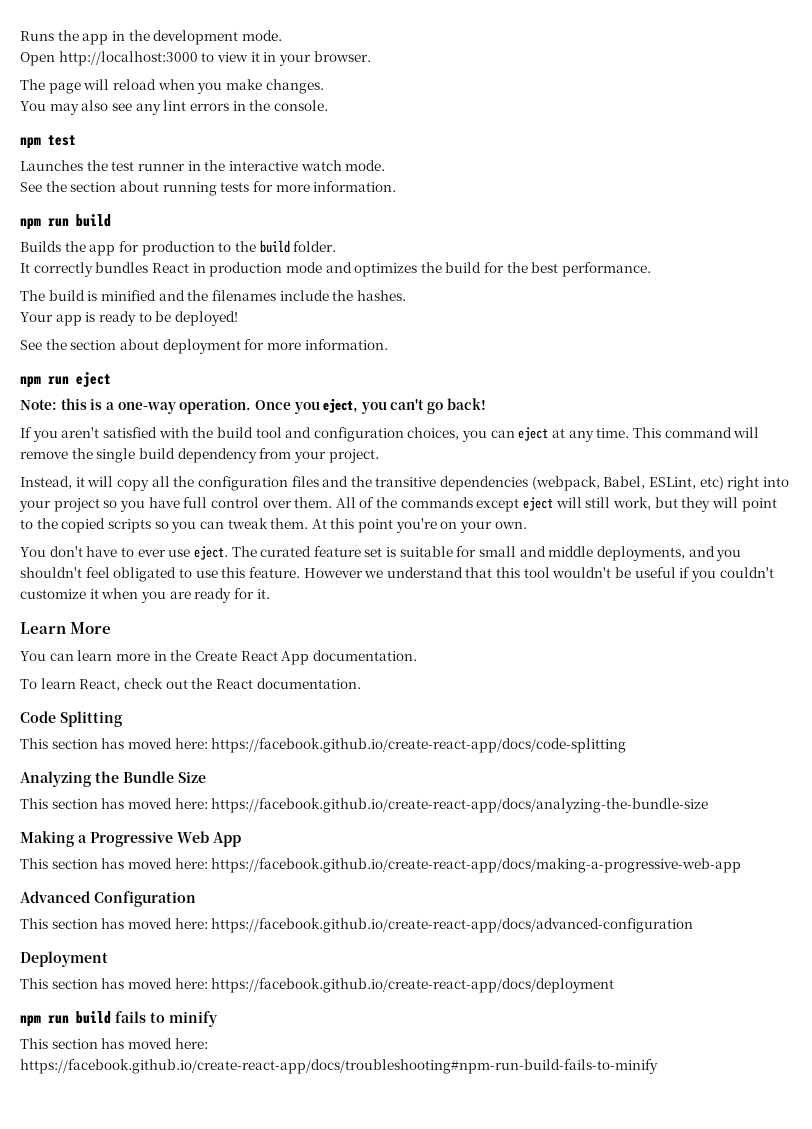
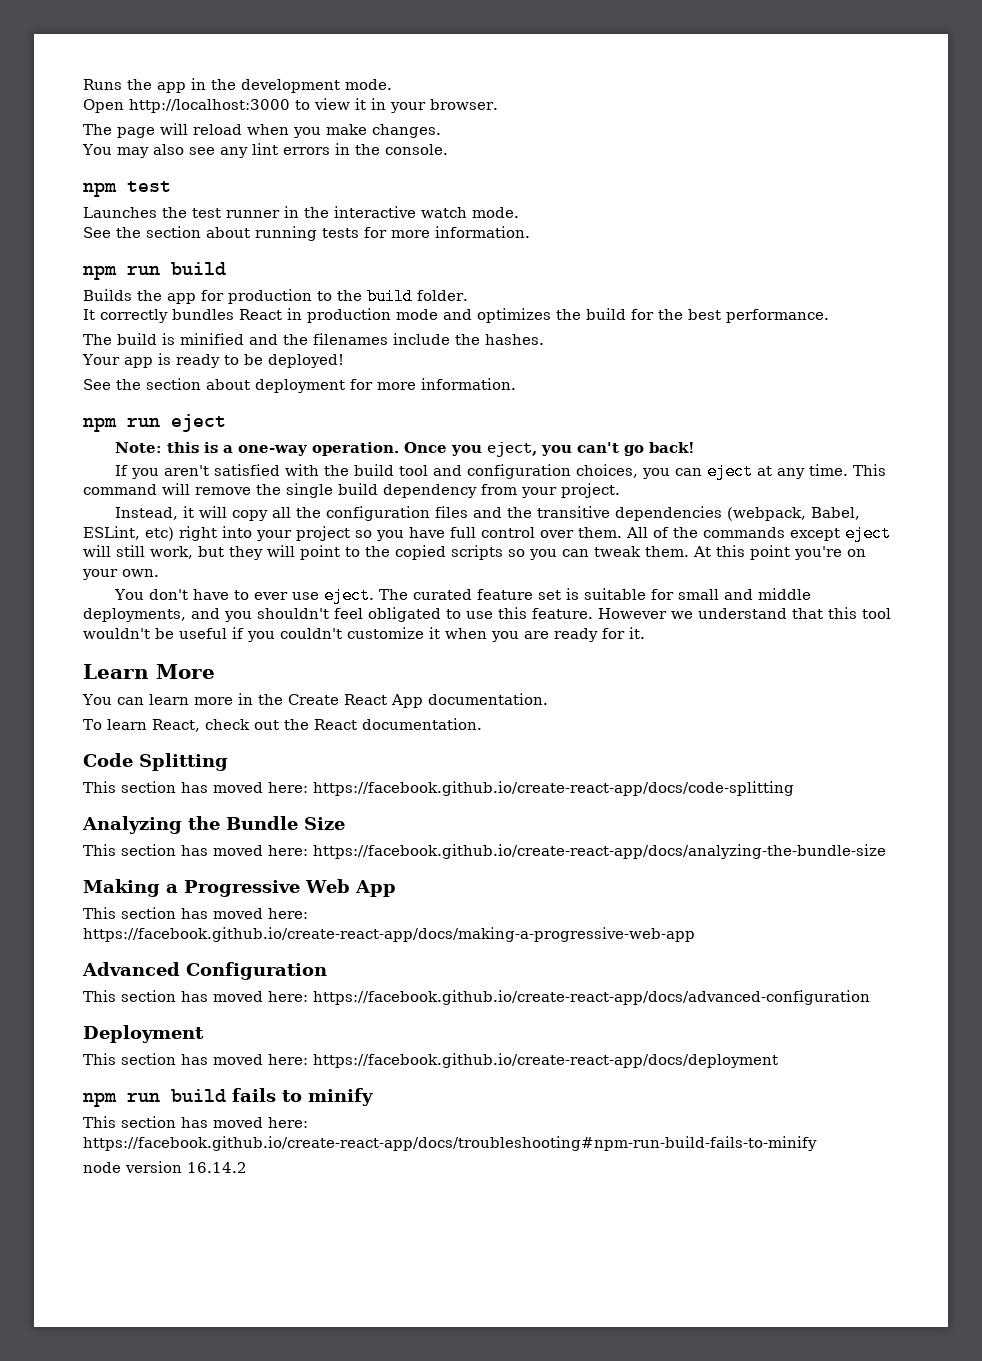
+ node version 16.14.2

